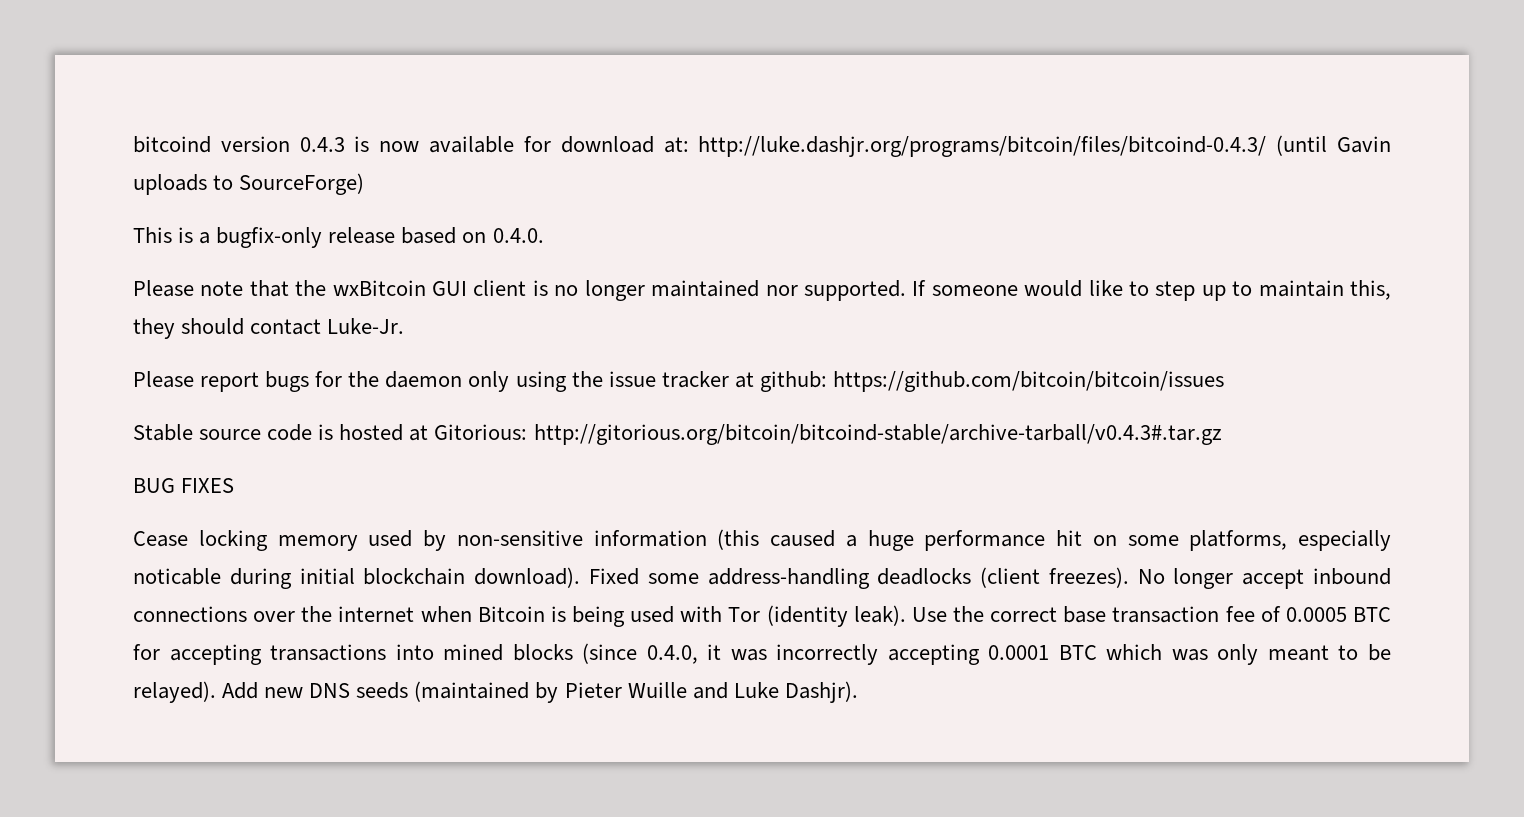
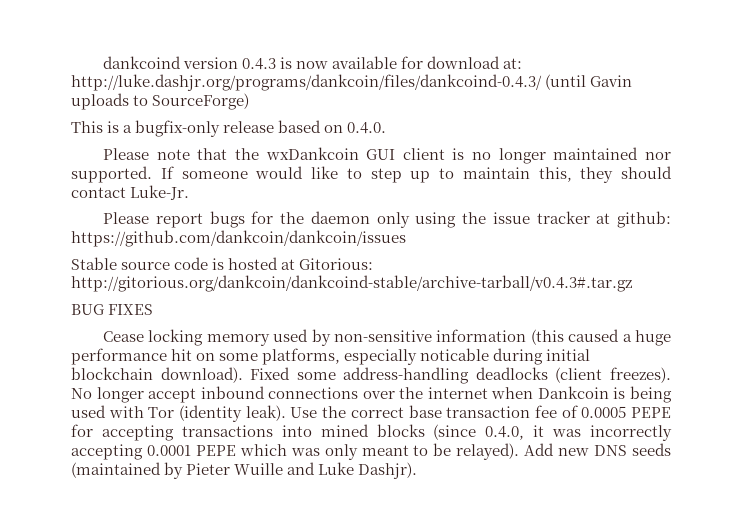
- bitcoind version 0.4.3 is now available for download at: http://luke.dashjr.org/programs/bitcoin/files/bitcoind-0.4.3/ (until Gavin uploads to SourceForge)
+ dankcoind version 0.4.3 is now available for download at: http://luke.dashjr.org/programs/dankcoin/files/dankcoind-0.4.3/ (until Gavin uploads to SourceForge)
- Please note that the wxBitcoin GUI client is no longer maintained nor supported.
+ Please note that the wxDankcoin GUI client is no longer maintained nor supported.
- Please report bugs for the daemon only using the issue tracker at github: https://github.com/bitcoin/bitcoin/issues
+ Please report bugs for the daemon only using the issue tracker at github: https://github.com/dankcoin/dankcoin/issues
- Stable source code is hosted at Gitorious: http://gitorious.org/bitcoin/bitcoind-stable/archive-tarball/v0.4.3#.tar.gz
+ Stable source code is hosted at Gitorious: http://gitorious.org/dankcoin/dankcoind-stable/archive-tarball/v0.4.3#.tar.gz
- No longer accept inbound connections over the internet when Bitcoin is being used with Tor (identity leak).
+ No longer accept inbound connections over the internet when Dankcoin is being used with Tor (identity leak).
- Use the correct base transaction fee of 0.0005 BTC for accepting transactions into mined blocks (since 0.4.0, it was incorrectly accepting 0.0001 BTC which was only meant to be relayed).
+ Use the correct base transaction fee of 0.0005 PEPE for accepting transactions into mined blocks (since 0.4.0, it was incorrectly accepting 0.0001 PEPE which was only meant to be relayed).

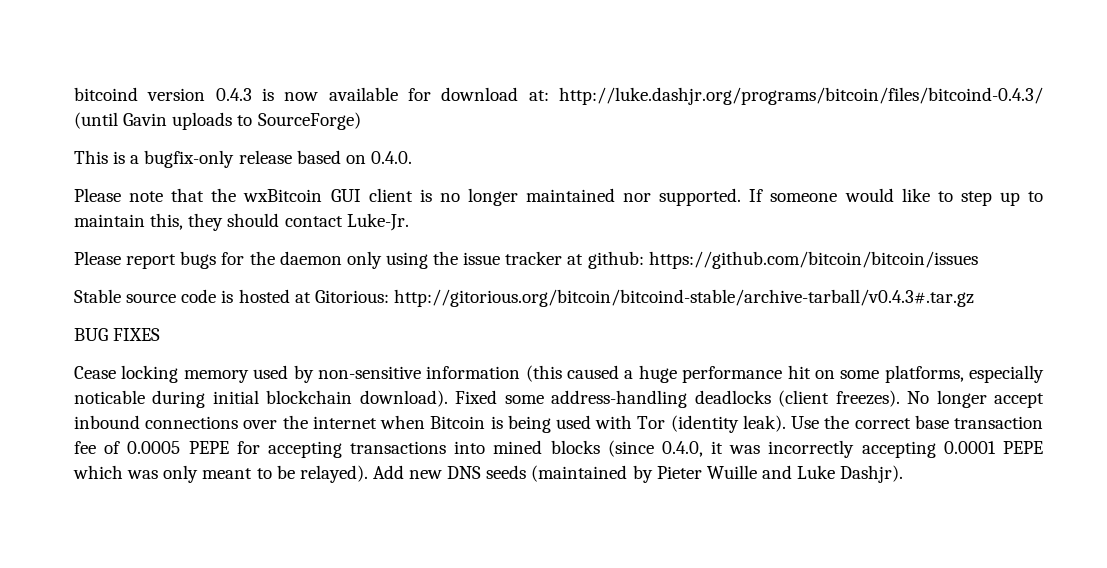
- dankcoind version 0.4.3 is now available for download at: http://luke.dashjr.org/programs/dankcoin/files/dankcoind-0.4.3/ (until Gavin uploads to SourceForge)
+ bitcoind version 0.4.3 is now available for download at: http://luke.dashjr.org/programs/bitcoin/files/bitcoind-0.4.3/ (until Gavin uploads to SourceForge)
- Please note that the wxDankcoin GUI client is no longer maintained nor supported.
+ Please note that the wxBitcoin GUI client is no longer maintained nor supported.
- Please report bugs for the daemon only using the issue tracker at github: https://github.com/dankcoin/dankcoin/issues
+ Please report bugs for the daemon only using the issue tracker at github: https://github.com/bitcoin/bitcoin/issues
- Stable source code is hosted at Gitorious: http://gitorious.org/dankcoin/dankcoind-stable/archive-tarball/v0.4.3#.tar.gz
+ Stable source code is hosted at Gitorious: http://gitorious.org/bitcoin/bitcoind-stable/archive-tarball/v0.4.3#.tar.gz
- No longer accept inbound connections over the internet when Dankcoin is being used with Tor (identity leak).
+ No longer accept inbound connections over the internet when Bitcoin is being used with Tor (identity leak).

